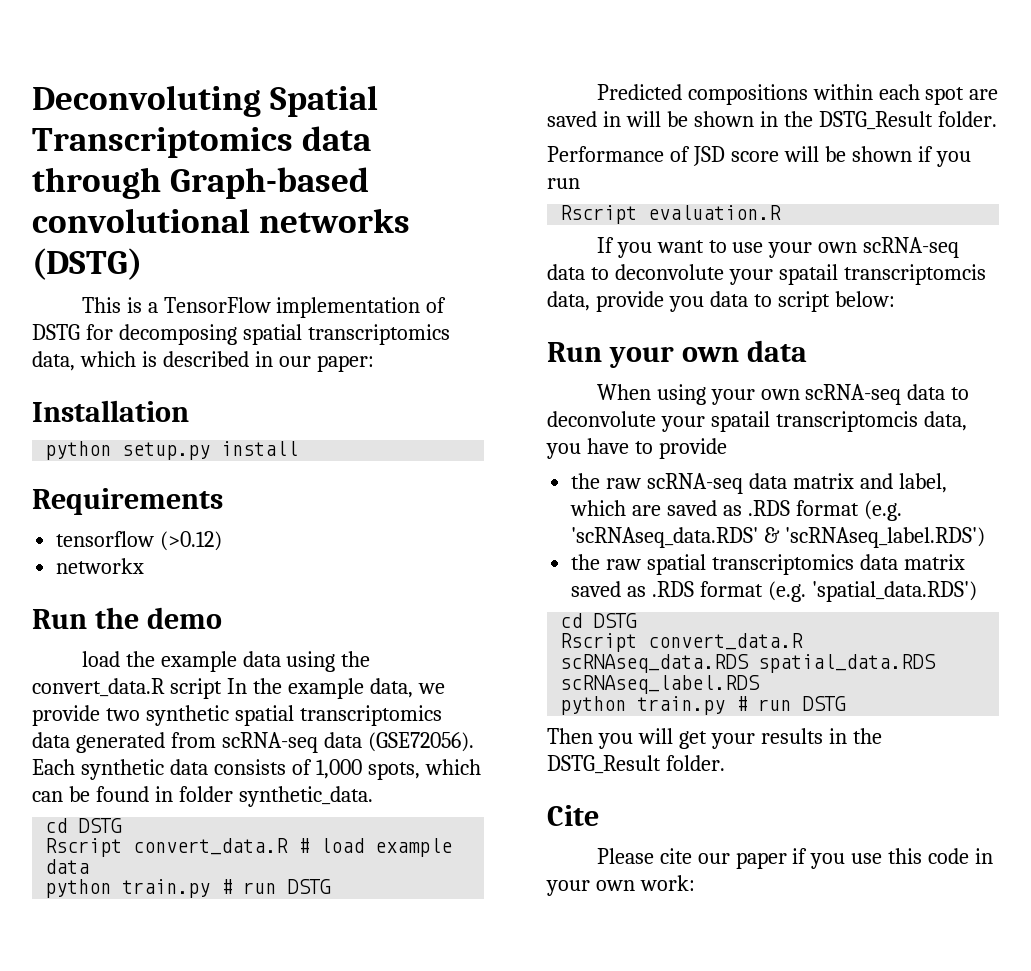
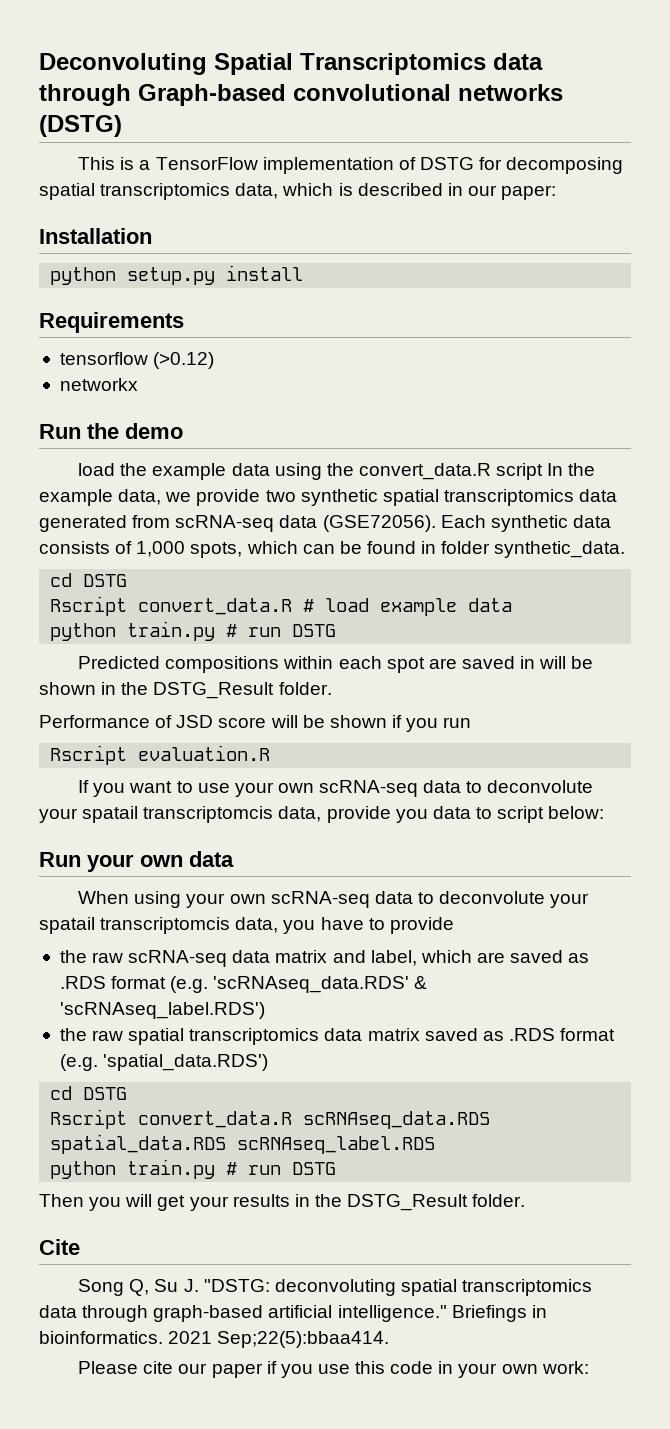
+ Song Q, Su J. "DSTG: deconvoluting spatial transcriptomics data through graph-based artificial intelligence." Briefings in bioinformatics. 2021 Sep;22(5):bbaa414.

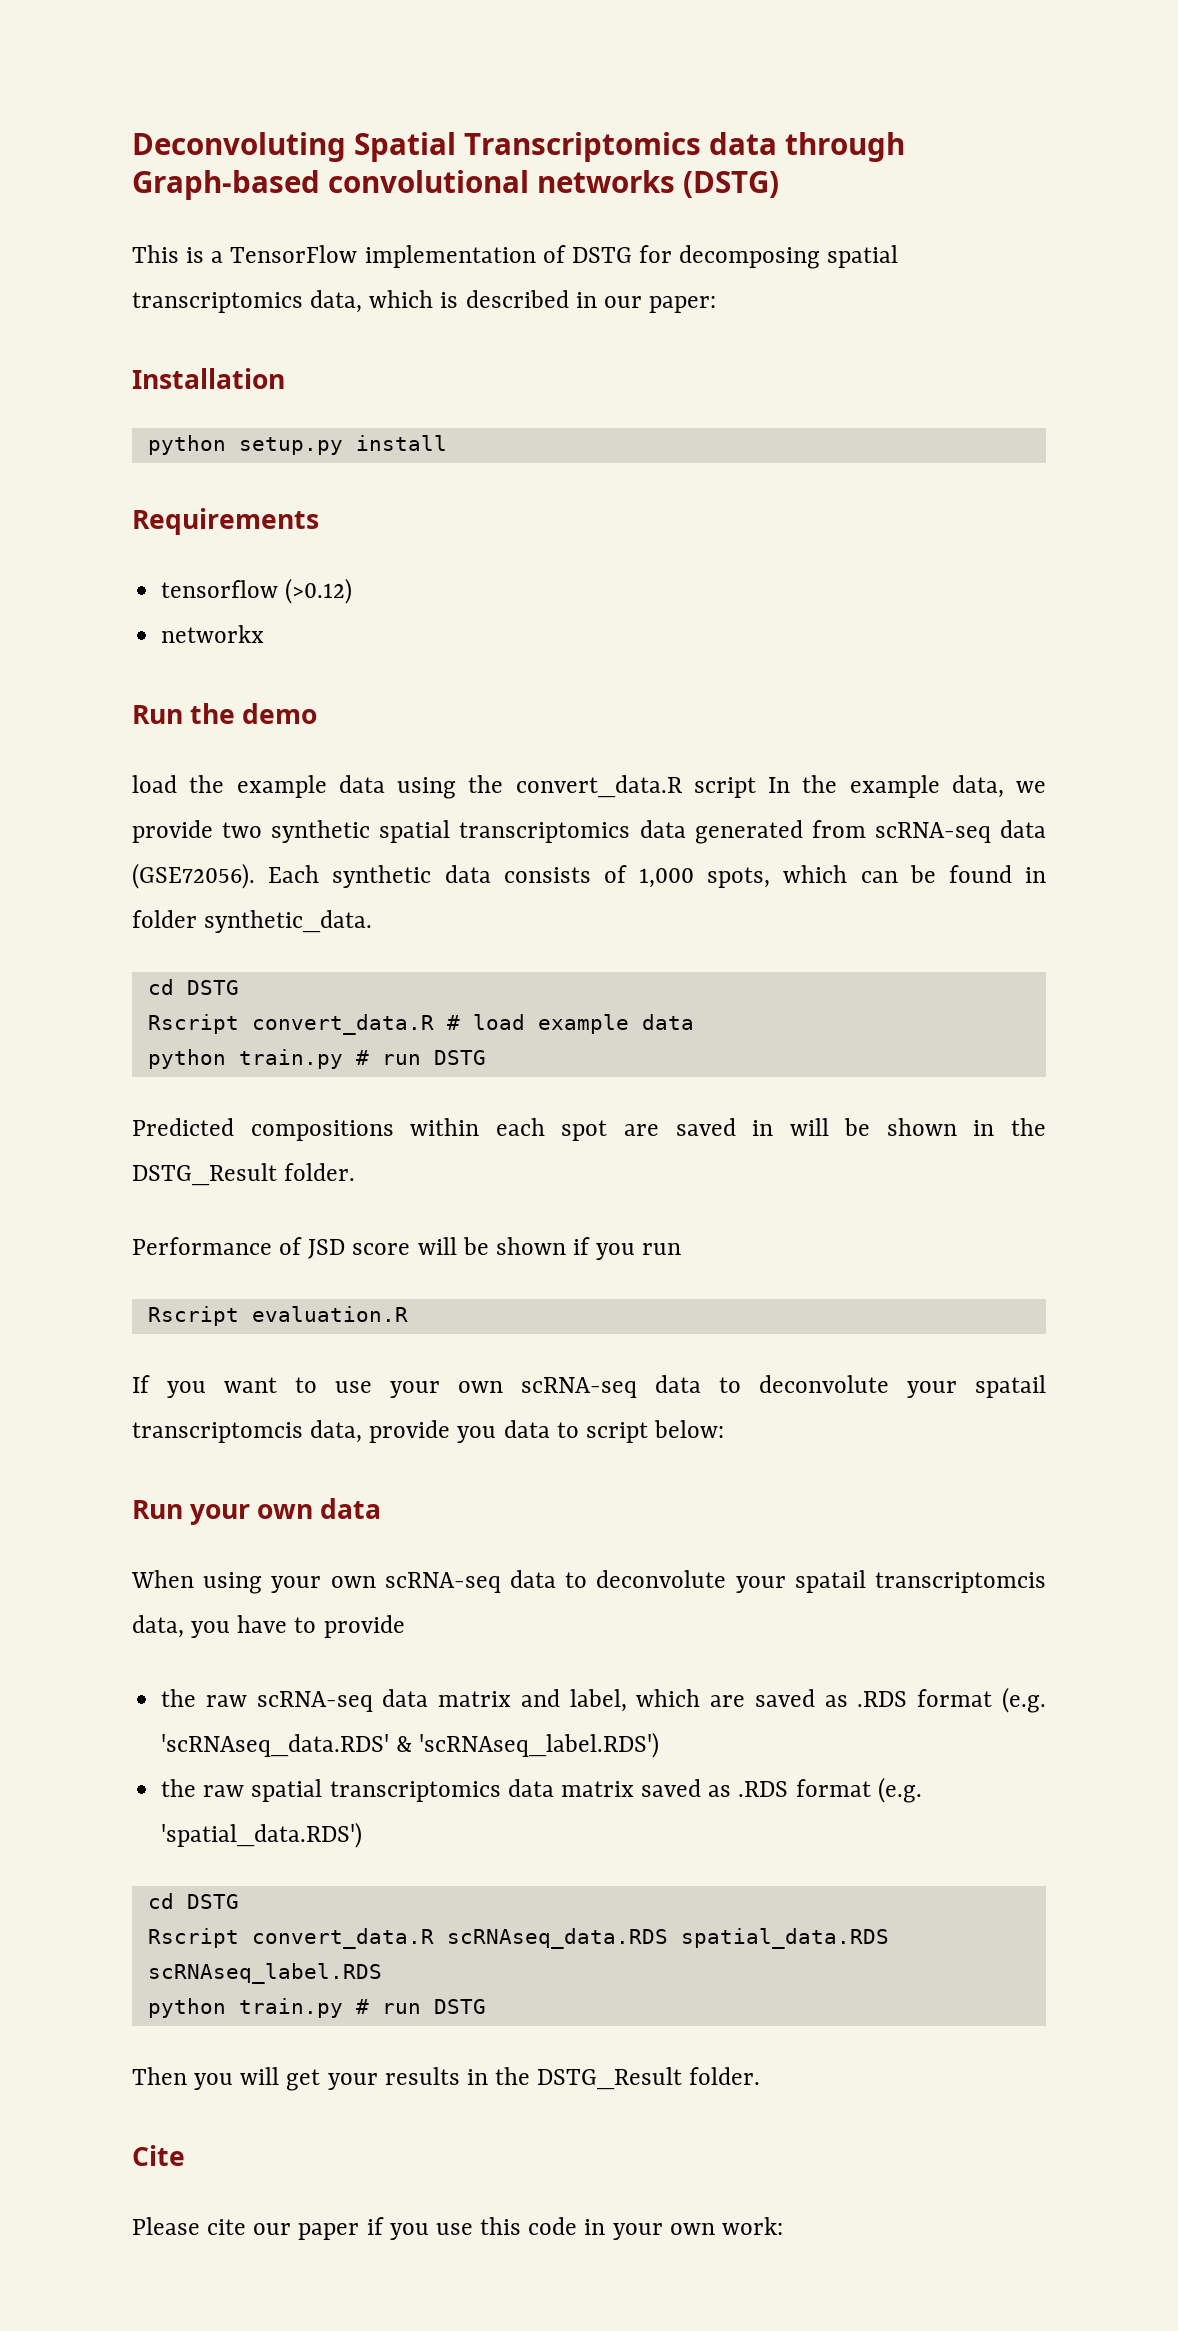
- Song Q, Su J. "DSTG: deconvoluting spatial transcriptomics data through graph-based artificial intelligence." Briefings in bioinformatics. 2021 Sep;22(5):bbaa414.

